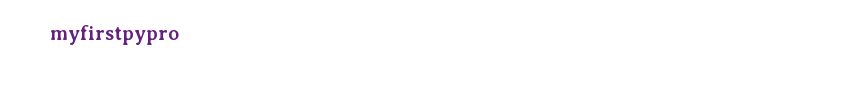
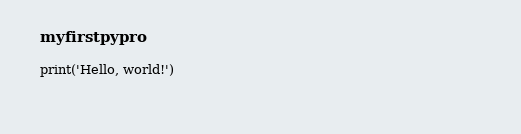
+ print('Hello, world!')

